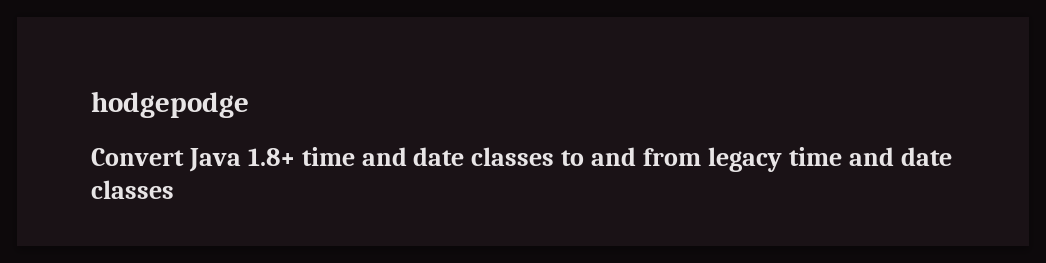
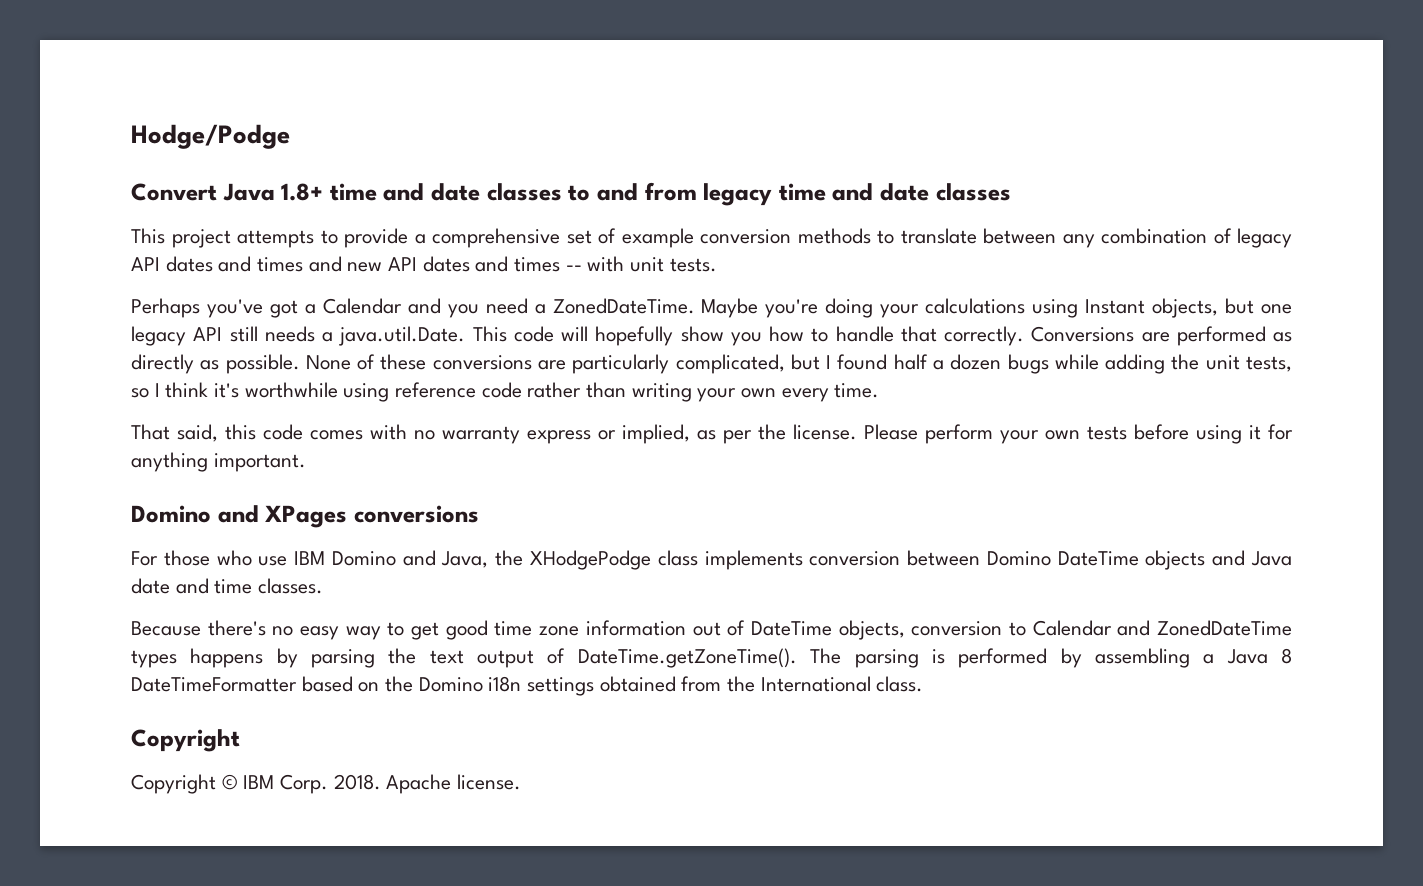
- hodgepodge
+ Hodge/Podge
+ This project attempts to provide a comprehensive set of example conversion methods to translate between any combination of legacy API dates and times and new API dates and times -- with unit tests.
+ Perhaps you've got a Calendar and you need a ZonedDateTime. Maybe you're doing your calculations using Instant objects, but one legacy API still needs a java.util.Date. This code will hopefully show you how to handle that correctly. Conversions are performed as directly as possible. None of these conversions are particularly complicated, but I found half a dozen bugs while adding the unit tests, so I think it's worthwhile using reference code rather than writing your own every time.
+ That said, this code comes with no warranty express or implied, as per the license. Please perform your own tests before using it for anything important.
+ Domino and XPages conversions
+ For those who use IBM Domino and Java, the XHodgePodge class implements conversion between Domino DateTime objects and Java date and time classes.
+ Because there's no easy way to get good time zone information out of DateTime objects, conversion to Calendar and ZonedDateTime types happens by parsing the text output of DateTime.getZoneTime(). The parsing is performed by assembling a Java 8 DateTimeFormatter based on the Domino i18n settings obtained from the International class.
+ Copyright
+ Copyright © IBM Corp. 2018. Apache license.

